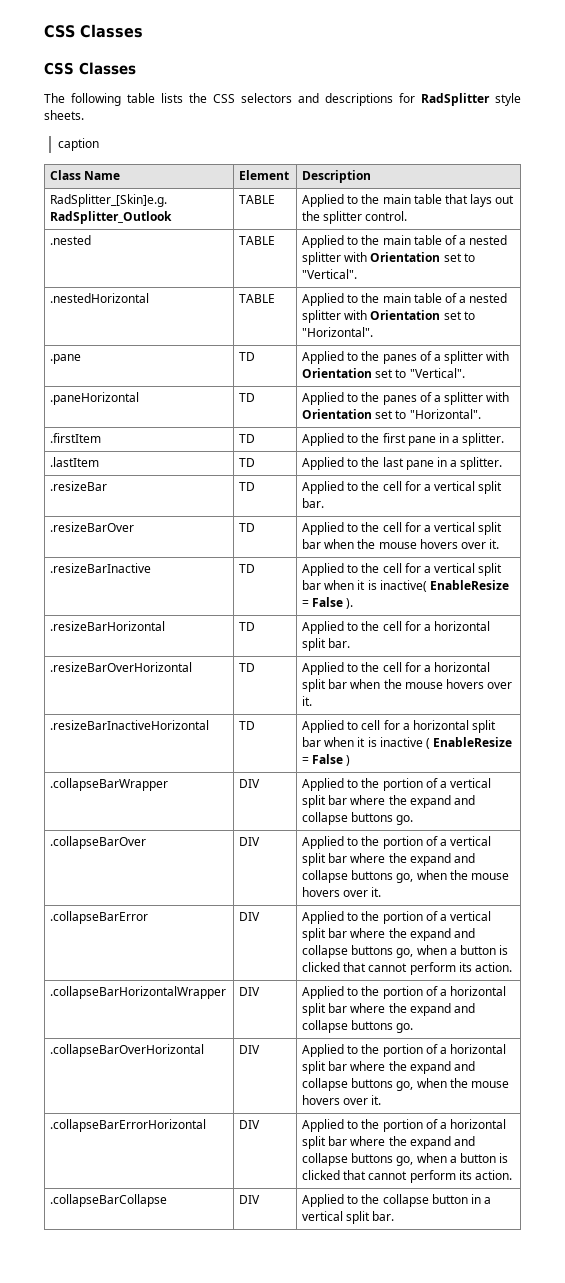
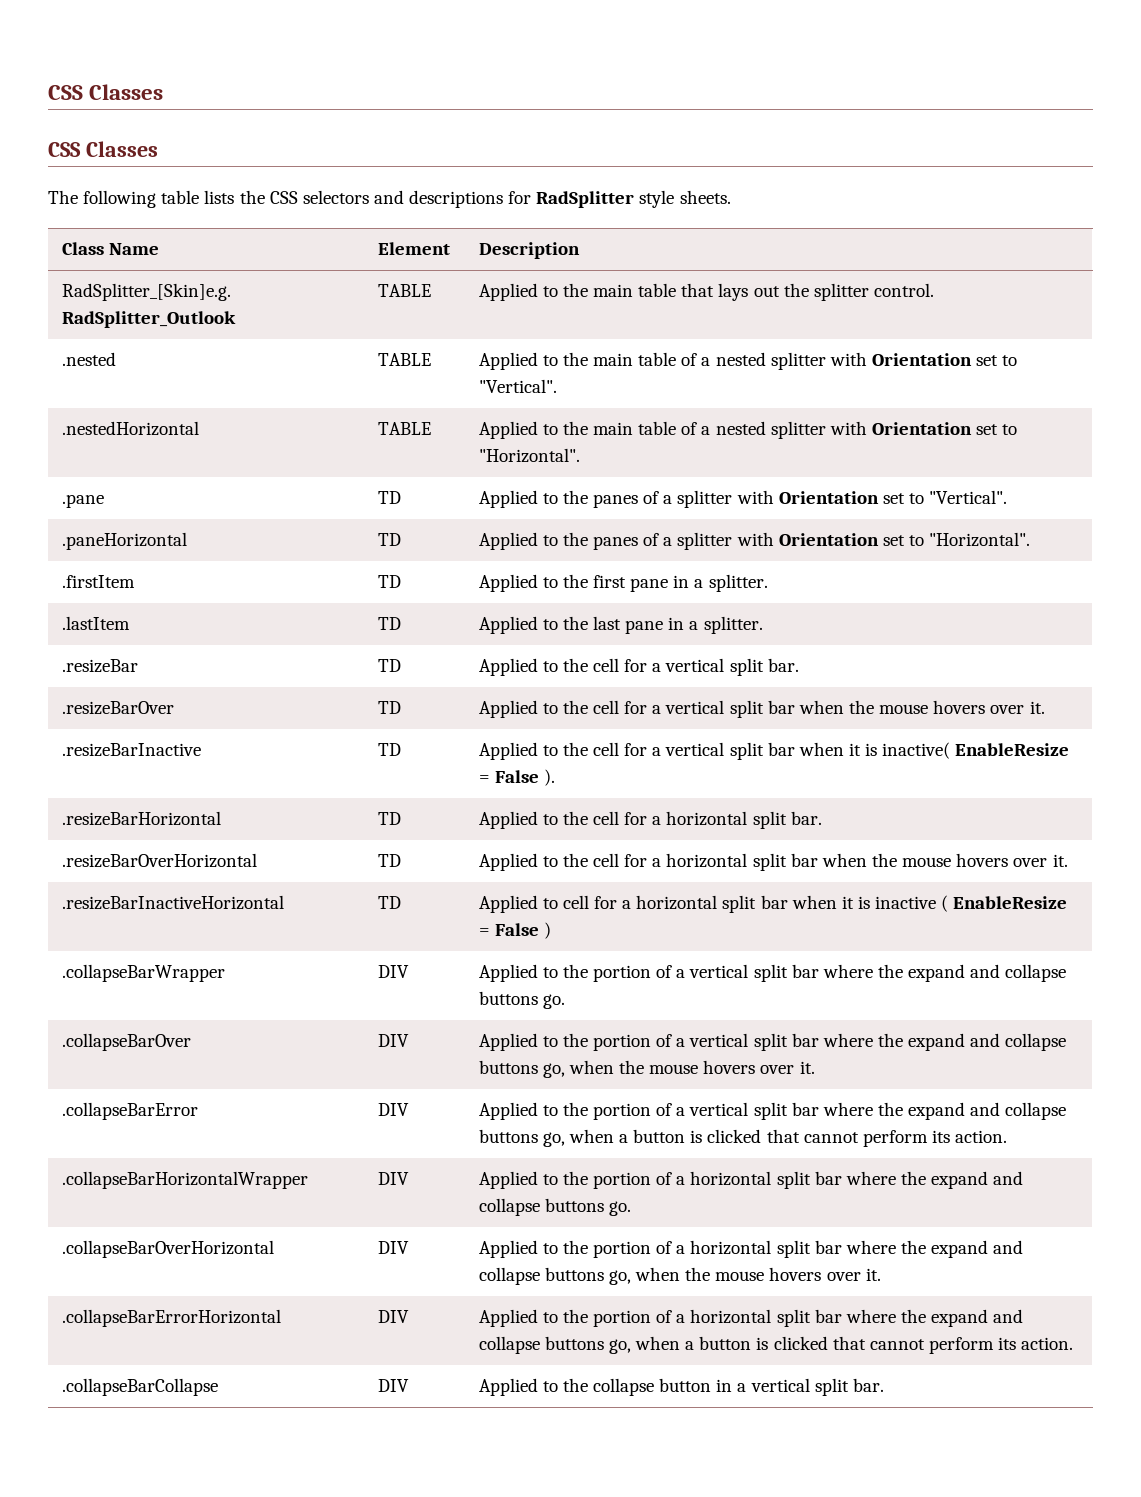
- caption

